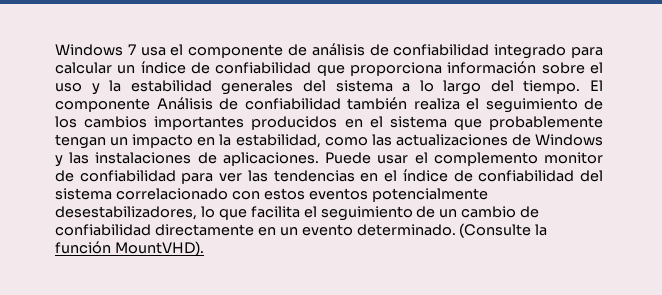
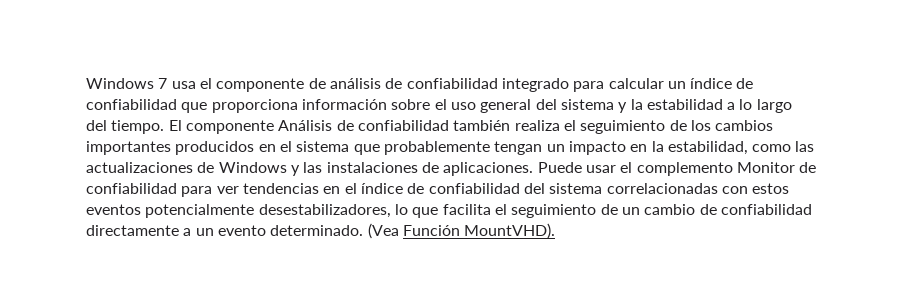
- Windows 7 usa el componente de análisis de confiabilidad integrado para calcular un índice de confiabilidad que proporciona información sobre el uso y la estabilidad generales del sistema a lo largo del tiempo.
+ Windows 7 usa el componente de análisis de confiabilidad integrado para calcular un índice de confiabilidad que proporciona información sobre el uso general del sistema y la estabilidad a lo largo del tiempo.
- Puede usar el complemento monitor de confiabilidad para ver las tendencias en el índice de confiabilidad del sistema correlacionado con estos eventos potencialmente desestabilizadores, lo que facilita el seguimiento de un cambio de confiabilidad directamente en un evento determinado.
+ Puede usar el complemento Monitor de confiabilidad para ver tendencias en el índice de confiabilidad del sistema correlacionadas con estos eventos potencialmente desestabilizadores, lo que facilita el seguimiento de un cambio de confiabilidad directamente a un evento determinado.
- (Consulte la función MountVHD).
+ (Vea Función MountVHD).

